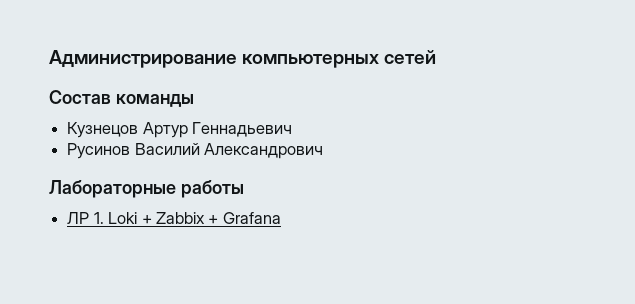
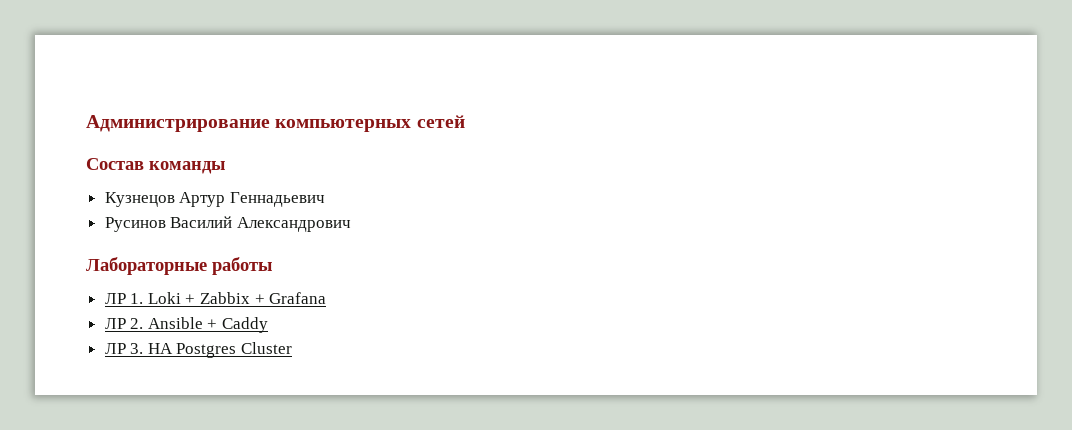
+ ЛР 2. Ansible + Caddy
+ ЛР 3. HA Postgres Cluster

